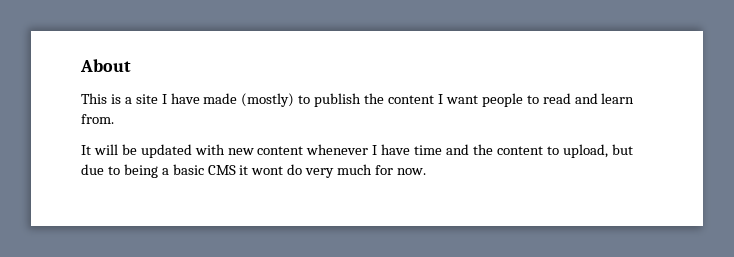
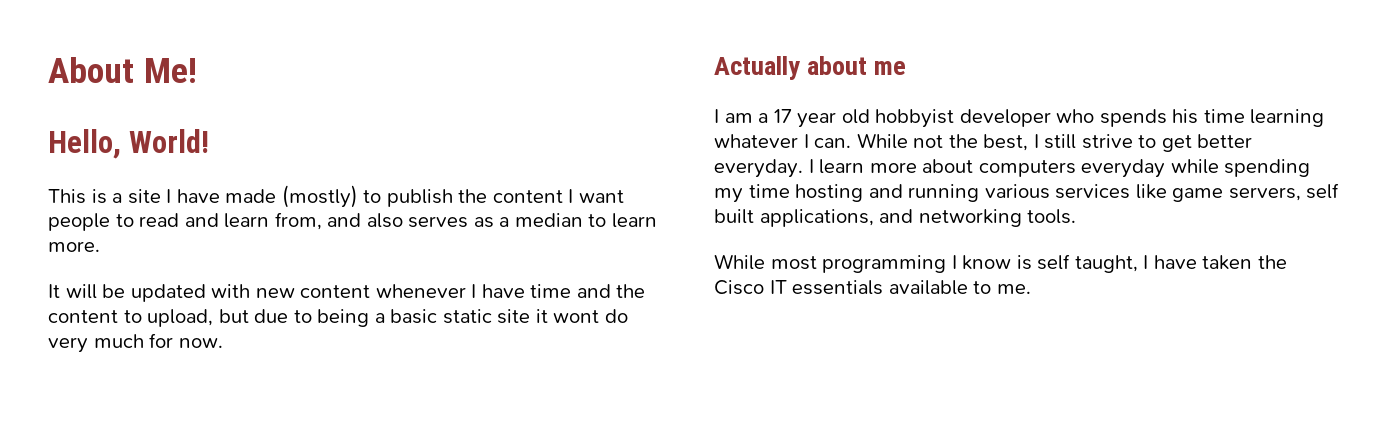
- About
+ About Me!
+ Hello, World!
- This is a site I have made (mostly) to publish the content I want people to read and learn from.
+ This is a site I have made (mostly) to publish the content I want people to read and learn from, and also serves as a median to learn more.
- It will be updated with new content whenever I have time and the content to upload, but due to being a basic CMS it wont do very much for now.
+ It will be updated with new content whenever I have time and the content to upload, but due to being a basic static site it wont do very much for now.
+ Actually about me
+ I am a 17 year old hobbyist developer who spends his time learning whatever I can. While not the best, I still strive to get better everyday. I learn more about computers everyday while spending my time hosting and running various services like game servers, self built applications, and networking tools.
+ While most programming I know is self taught, I have taken the Cisco IT essentials available to me.

